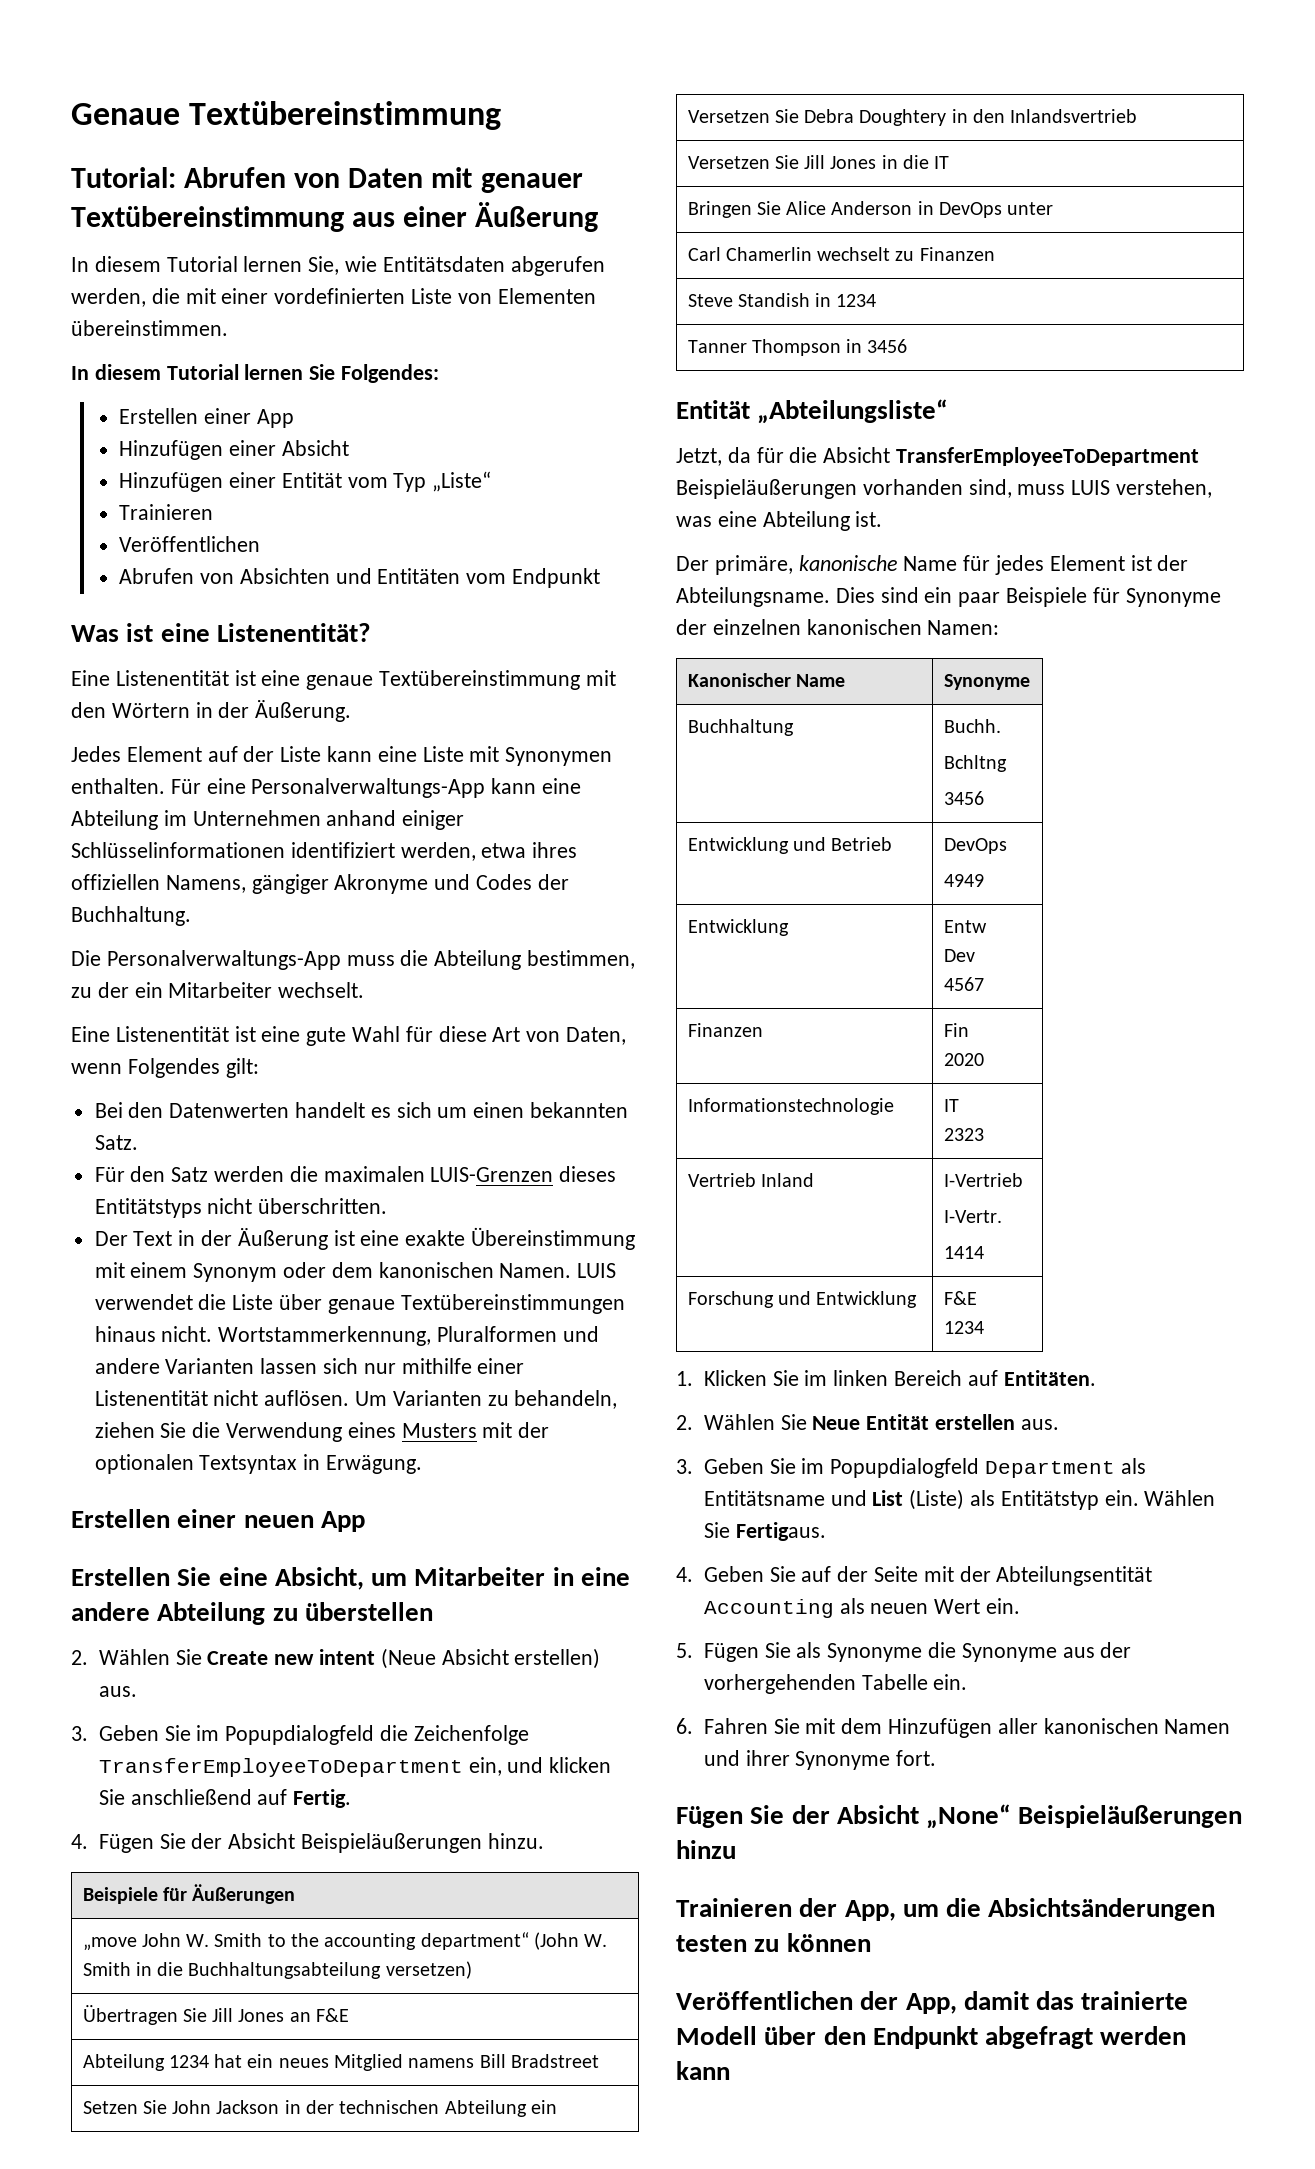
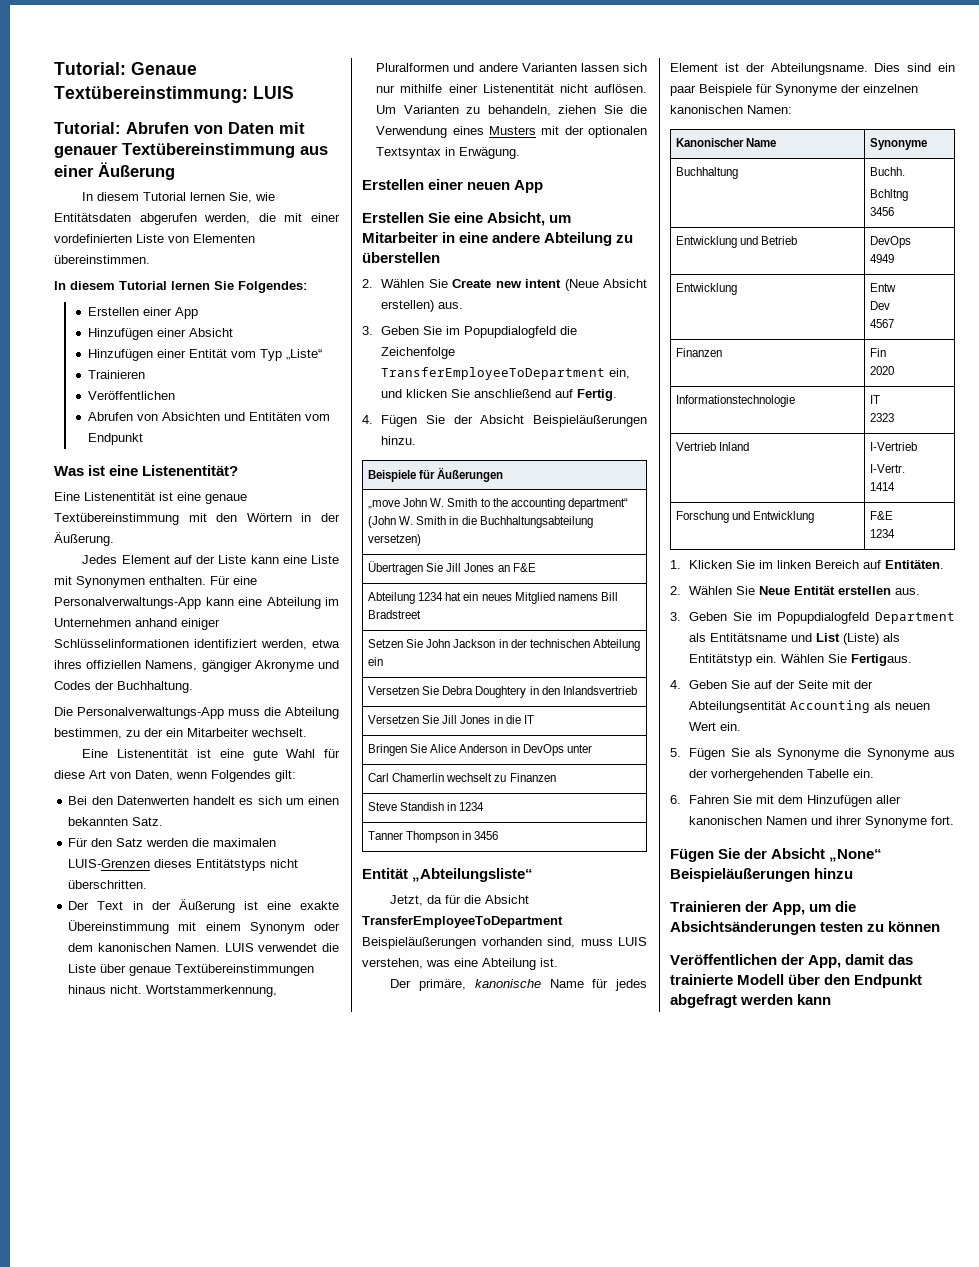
- Genaue Textübereinstimmung
+ Tutorial: Genaue Textübereinstimmung: LUIS

